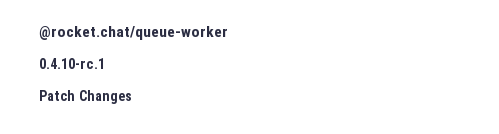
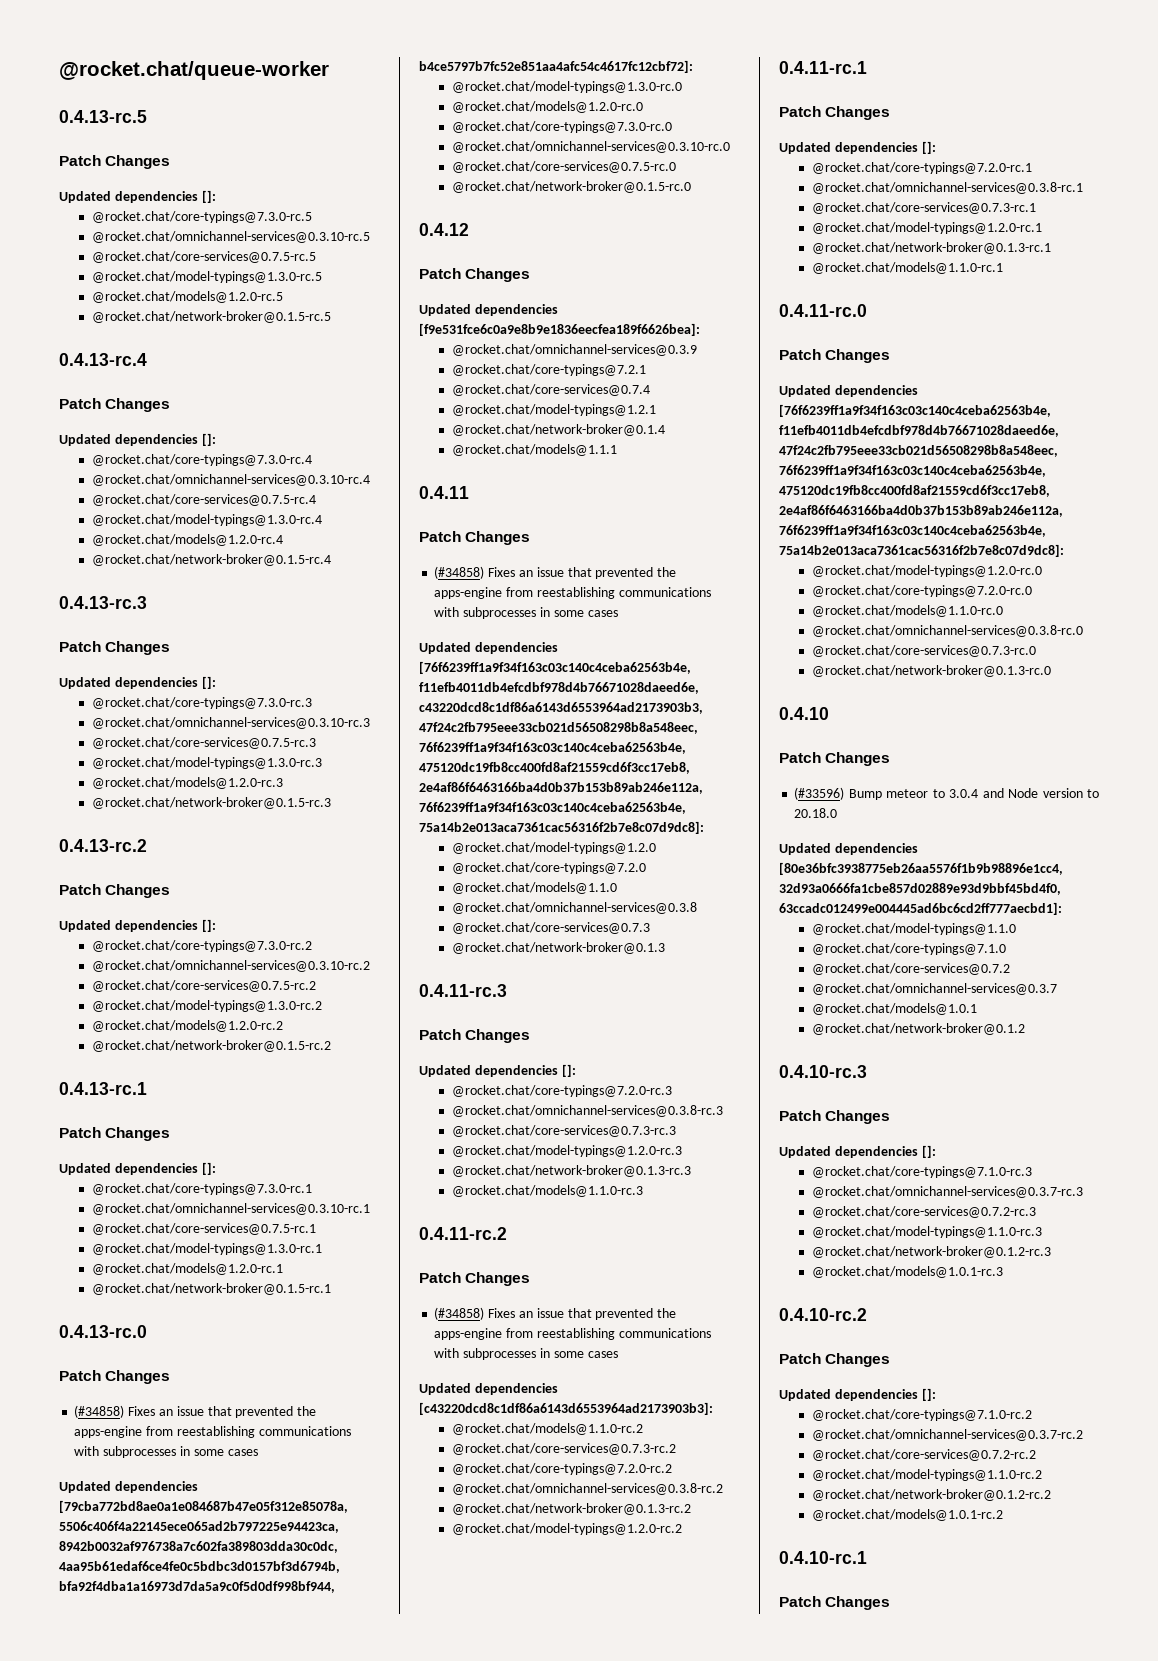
+ 0.4.13-rc.5
+ Patch Changes
+ Updated dependencies []:
+ @rocket.chat/core-typings@7.3.0-rc.5
+ @rocket.chat/omnichannel-services@0.3.10-rc.5
+ @rocket.chat/core-services@0.7.5-rc.5
+ @rocket.chat/model-typings@1.3.0-rc.5
+ @rocket.chat/models@1.2.0-rc.5
+ @rocket.chat/network-broker@0.1.5-rc.5
+ 0.4.13-rc.4
+ Patch Changes
+ Updated dependencies []:
+ @rocket.chat/core-typings@7.3.0-rc.4
+ @rocket.chat/omnichannel-services@0.3.10-rc.4
+ @rocket.chat/core-services@0.7.5-rc.4
+ @rocket.chat/model-typings@1.3.0-rc.4
+ @rocket.chat/models@1.2.0-rc.4
+ @rocket.chat/network-broker@0.1.5-rc.4
+ 0.4.13-rc.3
+ Patch Changes
+ Updated dependencies []:
+ @rocket.chat/core-typings@7.3.0-rc.3
+ @rocket.chat/omnichannel-services@0.3.10-rc.3
+ @rocket.chat/core-services@0.7.5-rc.3
+ @rocket.chat/model-typings@1.3.0-rc.3
+ @rocket.chat/models@1.2.0-rc.3
+ @rocket.chat/network-broker@0.1.5-rc.3
+ 0.4.13-rc.2
+ Patch Changes
+ Updated dependencies []:
+ @rocket.chat/core-typings@7.3.0-rc.2
+ @rocket.chat/omnichannel-services@0.3.10-rc.2
+ @rocket.chat/core-services@0.7.5-rc.2
+ @rocket.chat/model-typings@1.3.0-rc.2
+ @rocket.chat/models@1.2.0-rc.2
+ @rocket.chat/network-broker@0.1.5-rc.2
+ 0.4.13-rc.1
+ Patch Changes
+ Updated dependencies []:
+ @rocket.chat/core-typings@7.3.0-rc.1
+ @rocket.chat/omnichannel-services@0.3.10-rc.1
+ @rocket.chat/core-services@0.7.5-rc.1
+ @rocket.chat/model-typings@1.3.0-rc.1
+ @rocket.chat/models@1.2.0-rc.1
+ @rocket.chat/network-broker@0.1.5-rc.1
+ 0.4.13-rc.0
+ Patch Changes
+ (#34858) Fixes an issue that prevented the apps-engine from reestablishing communications with subprocesses in some cases
+ Updated dependencies [79cba772bd8ae0a1e084687b47e05f312e85078a, 5506c406f4a22145ece065ad2b797225e94423ca, 8942b0032af976738a7c602fa389803dda30c0dc, 4aa95b61edaf6ce4fe0c5bdbc3d0157bf3d6794b, bfa92f4dba1a16973d7da5a9c0f5d0df998bf944, b4ce5797b7fc52e851aa4afc54c4617fc12cbf72]:
+ @rocket.chat/model-typings@1.3.0-rc.0
+ @rocket.chat/models@1.2.0-rc.0
+ @rocket.chat/core-typings@7.3.0-rc.0
+ @rocket.chat/omnichannel-services@0.3.10-rc.0
+ @rocket.chat/core-services@0.7.5-rc.0
+ @rocket.chat/network-broker@0.1.5-rc.0
+ 0.4.12
+ Patch Changes
+ Updated dependencies [f9e531fce6c0a9e8b9e1836eecfea189f6626bea]:
+ @rocket.chat/omnichannel-services@0.3.9
+ @rocket.chat/core-typings@7.2.1
+ @rocket.chat/core-services@0.7.4
+ @rocket.chat/model-typings@1.2.1
+ @rocket.chat/network-broker@0.1.4
+ @rocket.chat/models@1.1.1
+ 0.4.11
+ Patch Changes
+ (#34858) Fixes an issue that prevented the apps-engine from reestablishing communications with subprocesses in some cases
+ Updated dependencies [76f6239ff1a9f34f163c03c140c4ceba62563b4e, f11efb4011db4efcdbf978d4b76671028daeed6e, c43220dcd8c1df86a6143d6553964ad2173903b3, 47f24c2fb795eee33cb021d56508298b8a548eec, 76f6239ff1a9f34f163c03c140c4ceba62563b4e, 475120dc19fb8cc400fd8af21559cd6f3cc17eb8, 2e4af86f6463166ba4d0b37b153b89ab246e112a, 76f6239ff1a9f34f163c03c140c4ceba62563b4e, 75a14b2e013aca7361cac56316f2b7e8c07d9dc8]:
+ @rocket.chat/model-typings@1.2.0
+ @rocket.chat/core-typings@7.2.0
+ @rocket.chat/models@1.1.0
+ @rocket.chat/omnichannel-services@0.3.8
+ @rocket.chat/core-services@0.7.3
+ @rocket.chat/network-broker@0.1.3
+ 0.4.11-rc.3
+ Patch Changes
+ Updated dependencies []:
+ @rocket.chat/core-typings@7.2.0-rc.3
+ @rocket.chat/omnichannel-services@0.3.8-rc.3
+ @rocket.chat/core-services@0.7.3-rc.3
+ @rocket.chat/model-typings@1.2.0-rc.3
+ @rocket.chat/network-broker@0.1.3-rc.3
+ @rocket.chat/models@1.1.0-rc.3
+ 0.4.11-rc.2
+ Patch Changes
+ (#34858) Fixes an issue that prevented the apps-engine from reestablishing communications with subprocesses in some cases
+ Updated dependencies [c43220dcd8c1df86a6143d6553964ad2173903b3]:
+ @rocket.chat/models@1.1.0-rc.2
+ @rocket.chat/core-services@0.7.3-rc.2
+ @rocket.chat/core-typings@7.2.0-rc.2
+ @rocket.chat/omnichannel-services@0.3.8-rc.2
+ @rocket.chat/network-broker@0.1.3-rc.2
+ @rocket.chat/model-typings@1.2.0-rc.2
+ 0.4.11-rc.1
+ Patch Changes
+ Updated dependencies []:
+ @rocket.chat/core-typings@7.2.0-rc.1
+ @rocket.chat/omnichannel-services@0.3.8-rc.1
+ @rocket.chat/core-services@0.7.3-rc.1
+ @rocket.chat/model-typings@1.2.0-rc.1
+ @rocket.chat/network-broker@0.1.3-rc.1
+ @rocket.chat/models@1.1.0-rc.1
+ 0.4.11-rc.0
+ Patch Changes
+ Updated dependencies [76f6239ff1a9f34f163c03c140c4ceba62563b4e, f11efb4011db4efcdbf978d4b76671028daeed6e, 47f24c2fb795eee33cb021d56508298b8a548eec, 76f6239ff1a9f34f163c03c140c4ceba62563b4e, 475120dc19fb8cc400fd8af21559cd6f3cc17eb8, 2e4af86f6463166ba4d0b37b153b89ab246e112a, 76f6239ff1a9f34f163c03c140c4ceba62563b4e, 75a14b2e013aca7361cac56316f2b7e8c07d9dc8]:
+ @rocket.chat/model-typings@1.2.0-rc.0
+ @rocket.chat/core-typings@7.2.0-rc.0
+ @rocket.chat/models@1.1.0-rc.0
+ @rocket.chat/omnichannel-services@0.3.8-rc.0
+ @rocket.chat/core-services@0.7.3-rc.0
+ @rocket.chat/network-broker@0.1.3-rc.0
+ 0.4.10
+ Patch Changes
+ (#33596) Bump meteor to 3.0.4 and Node version to 20.18.0
+ Updated dependencies [80e36bfc3938775eb26aa5576f1b9b98896e1cc4, 32d93a0666fa1cbe857d02889e93d9bbf45bd4f0, 63ccadc012499e004445ad6bc6cd2ff777aecbd1]:
+ @rocket.chat/model-typings@1.1.0
+ @rocket.chat/core-typings@7.1.0
+ @rocket.chat/core-services@0.7.2
+ @rocket.chat/omnichannel-services@0.3.7
+ @rocket.chat/models@1.0.1
+ @rocket.chat/network-broker@0.1.2
+ 0.4.10-rc.3
+ Patch Changes
+ Updated dependencies []:
+ @rocket.chat/core-typings@7.1.0-rc.3
+ @rocket.chat/omnichannel-services@0.3.7-rc.3
+ @rocket.chat/core-services@0.7.2-rc.3
+ @rocket.chat/model-typings@1.1.0-rc.3
+ @rocket.chat/network-broker@0.1.2-rc.3
+ @rocket.chat/models@1.0.1-rc.3
+ 0.4.10-rc.2
+ Patch Changes
+ Updated dependencies []:
+ @rocket.chat/core-typings@7.1.0-rc.2
+ @rocket.chat/omnichannel-services@0.3.7-rc.2
+ @rocket.chat/core-services@0.7.2-rc.2
+ @rocket.chat/model-typings@1.1.0-rc.2
+ @rocket.chat/network-broker@0.1.2-rc.2
+ @rocket.chat/models@1.0.1-rc.2

